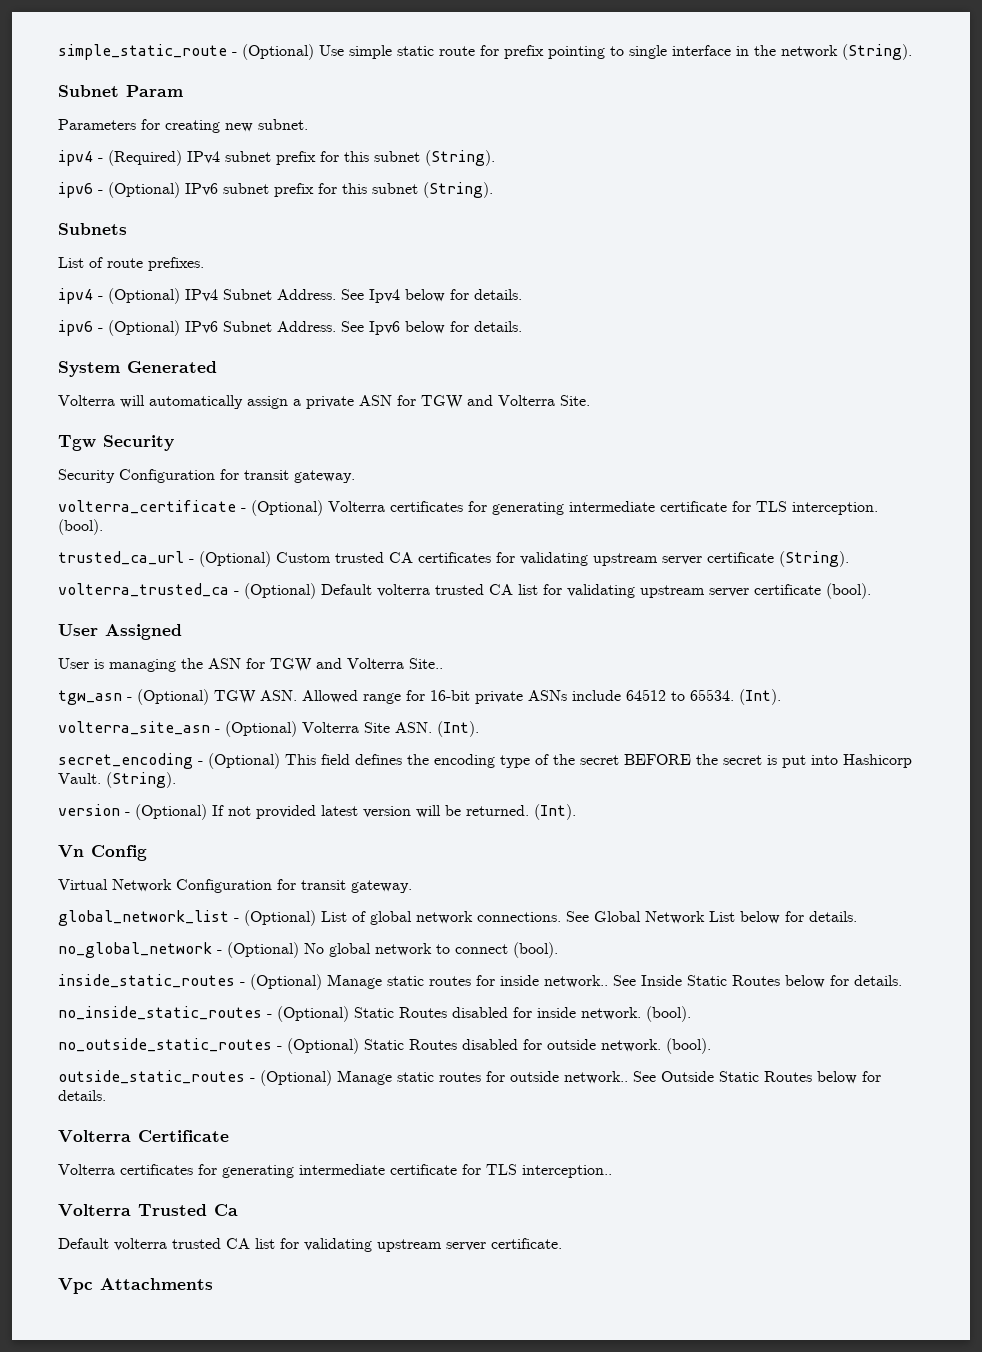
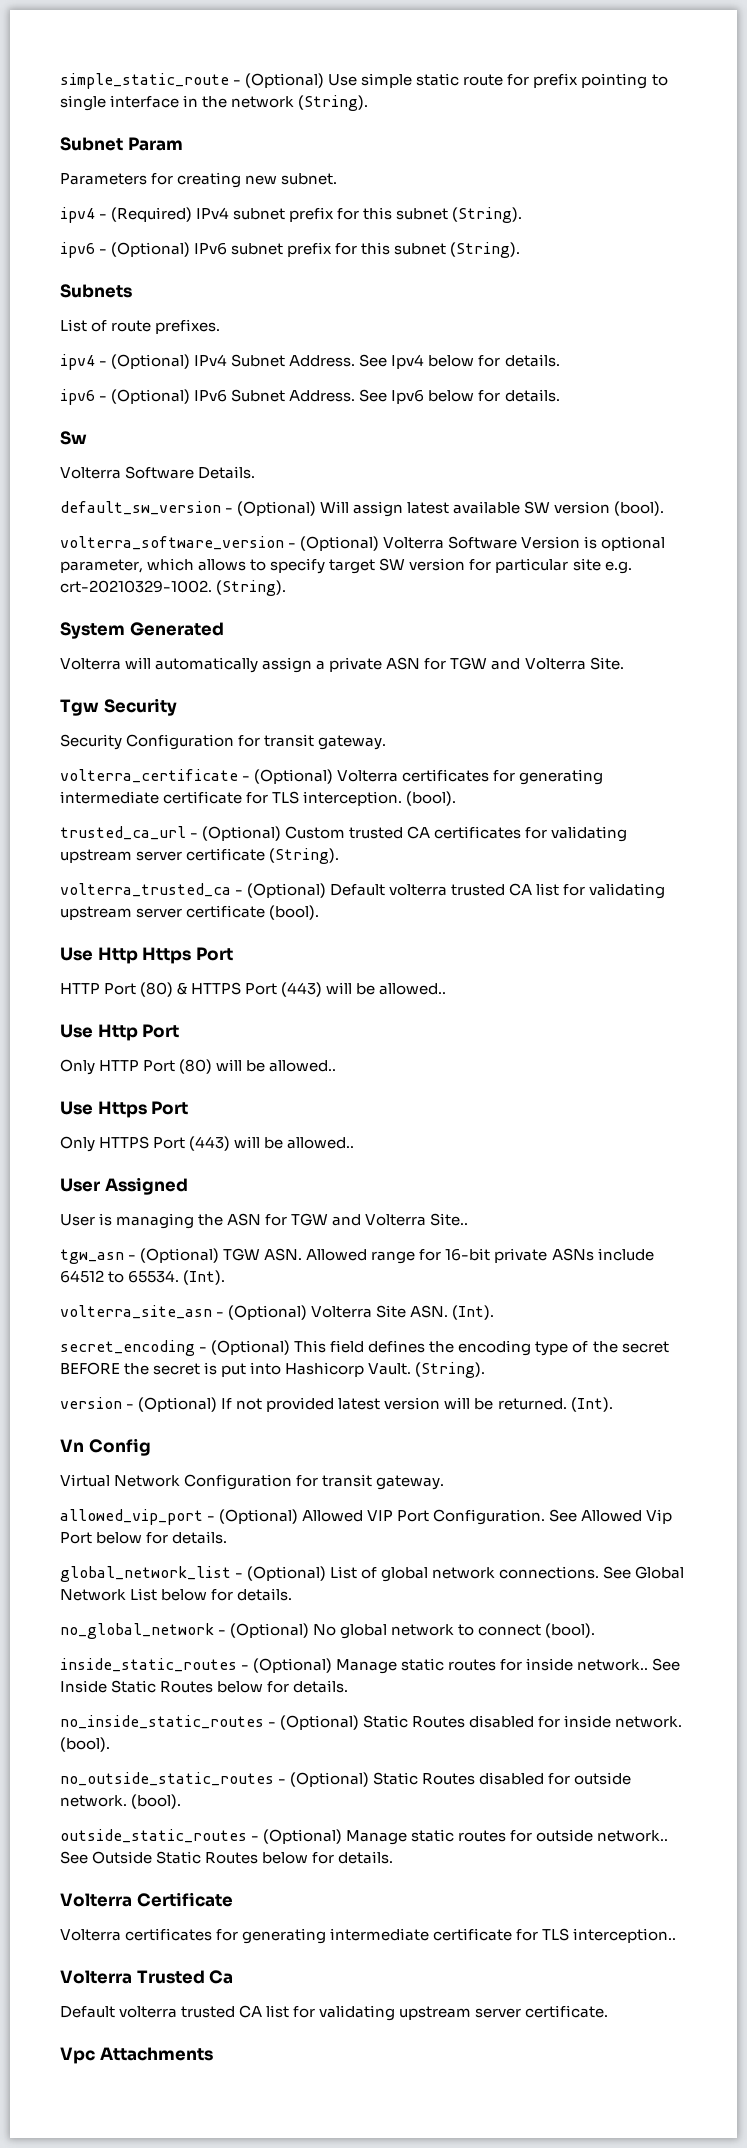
+ Sw
+ Volterra Software Details.
+ default_sw_version - (Optional) Will assign latest available SW version (bool).
+ volterra_software_version - (Optional) Volterra Software Version is optional parameter, which allows to specify target SW version for particular site e.g. crt-20210329-1002. (String).
+ Use Http Https Port
+ HTTP Port (80) & HTTPS Port (443) will be allowed..
+ Use Http Port
+ Only HTTP Port (80) will be allowed..
+ Use Https Port
+ Only HTTPS Port (443) will be allowed..
+ allowed_vip_port - (Optional) Allowed VIP Port Configuration. See Allowed Vip Port below for details.

